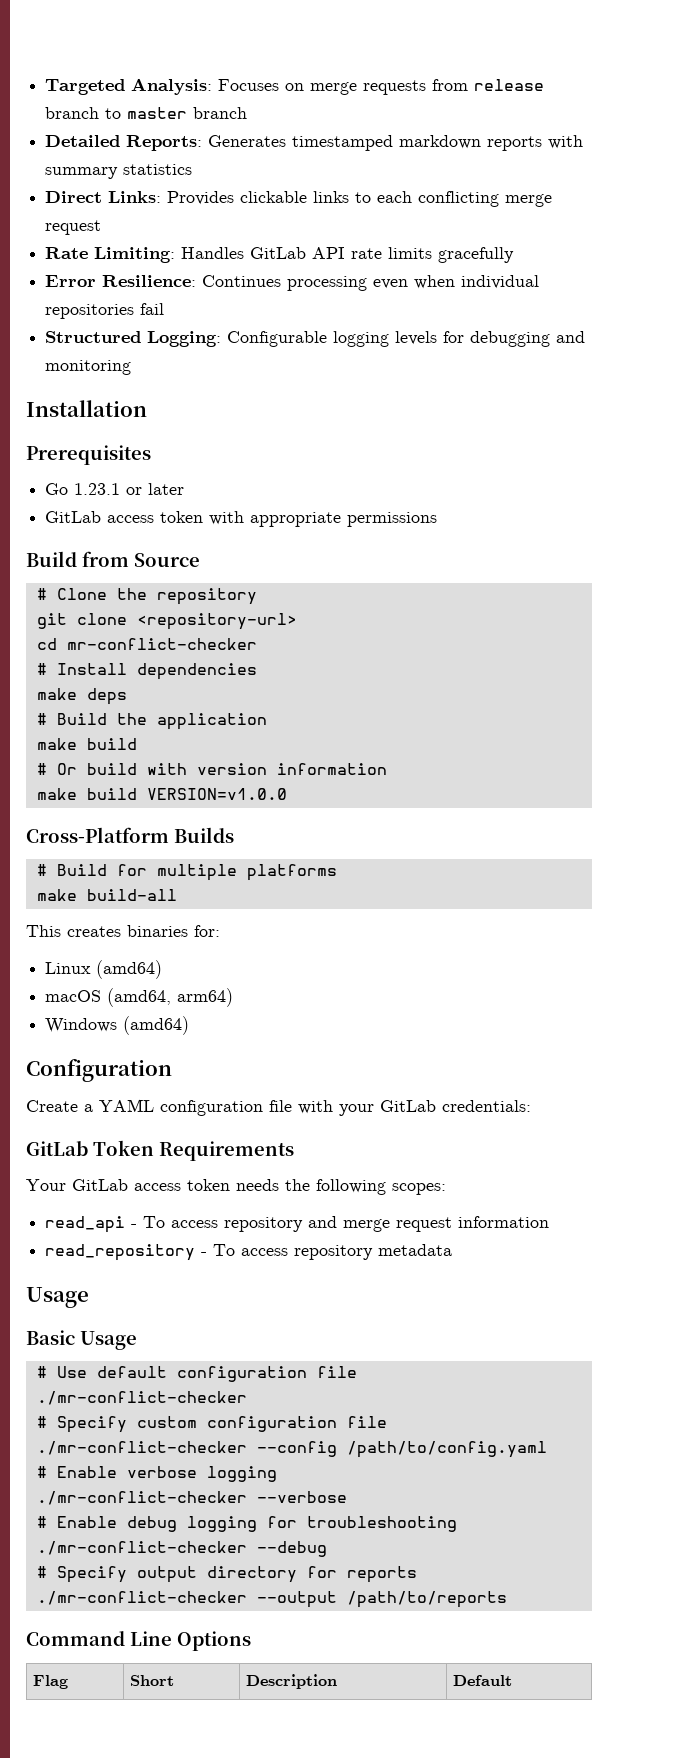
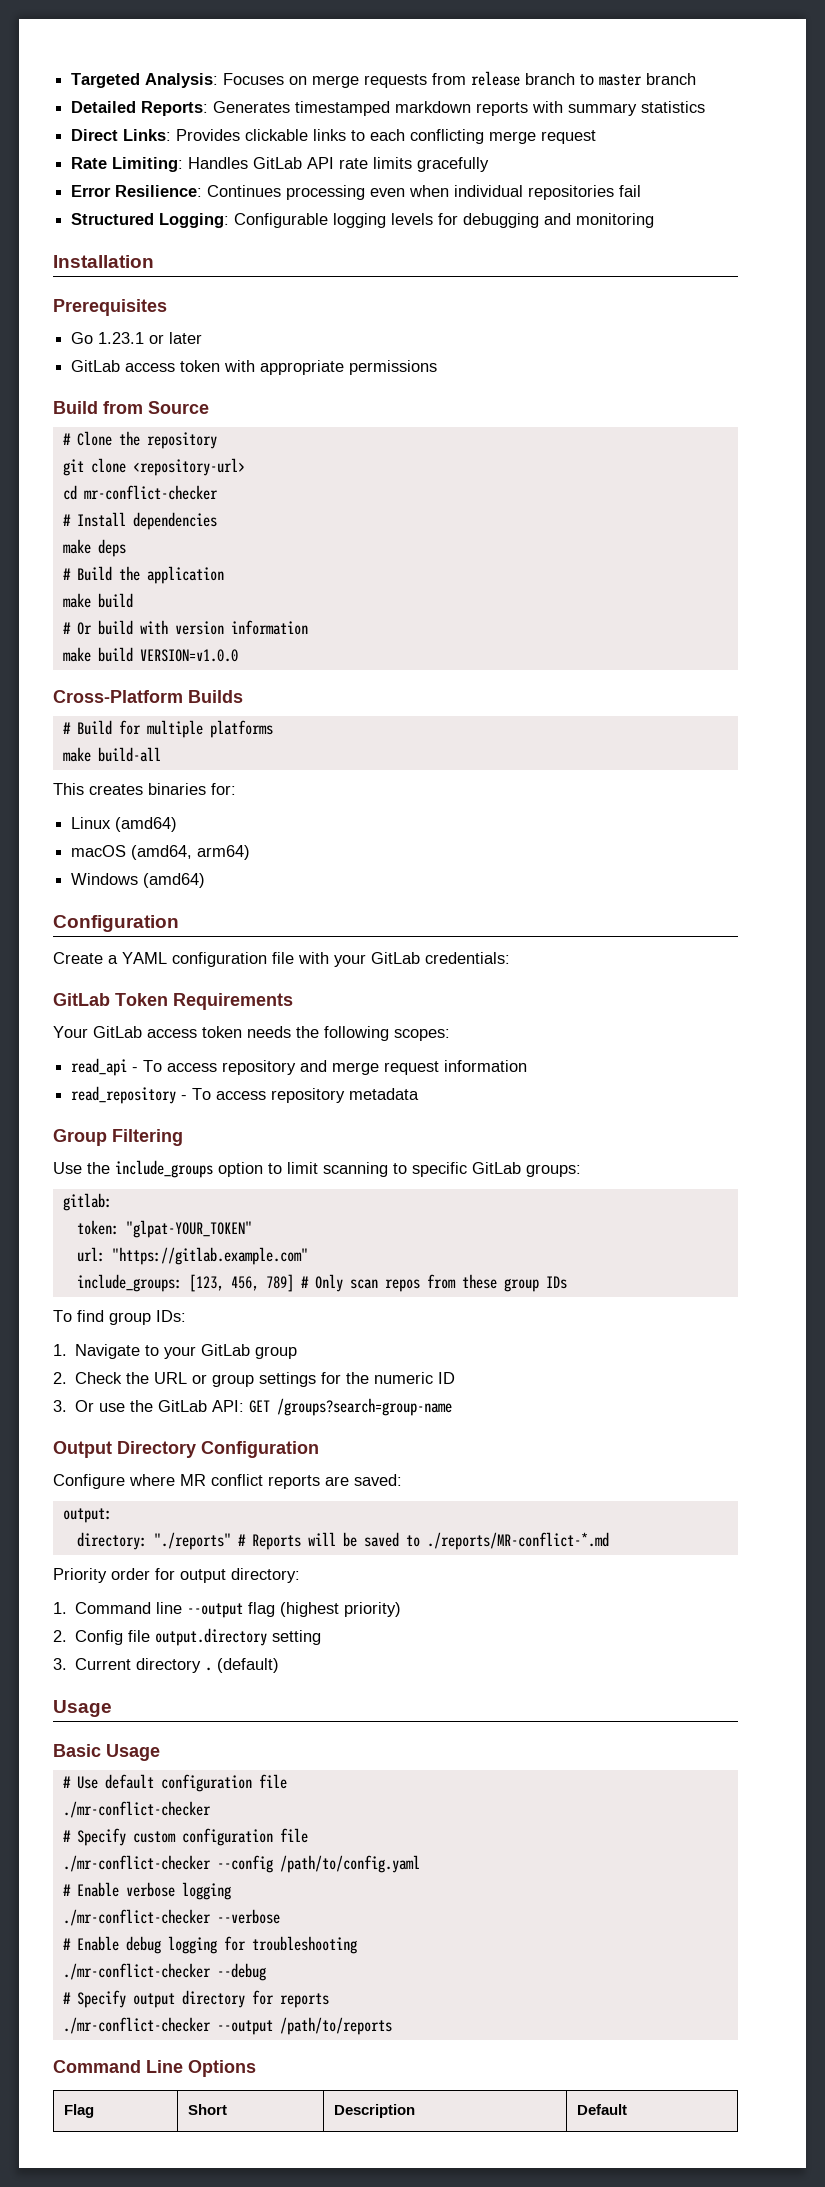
+ Group Filtering
+ Use the include_groups option to limit scanning to specific GitLab groups:
+ gitlab:
+ token: "glpat-YOUR_TOKEN"
+ url: "https://gitlab.example.com"
+ include_groups: [123, 456, 789] # Only scan repos from these group IDs
+ To find group IDs:
+ 1. Navigate to your GitLab group
+ 2. Check the URL or group settings for the numeric ID
+ 3. Or use the GitLab API: GET /groups?search=group-name
+ Output Directory Configuration
+ Configure where MR conflict reports are saved:
+ output:
+ directory: "./reports" # Reports will be saved to ./reports/MR-conflict-*.md
+ Priority order for output directory:
+ 1. Command line --output flag (highest priority)
+ 2. Config file output.directory setting
+ 3. Current directory . (default)

